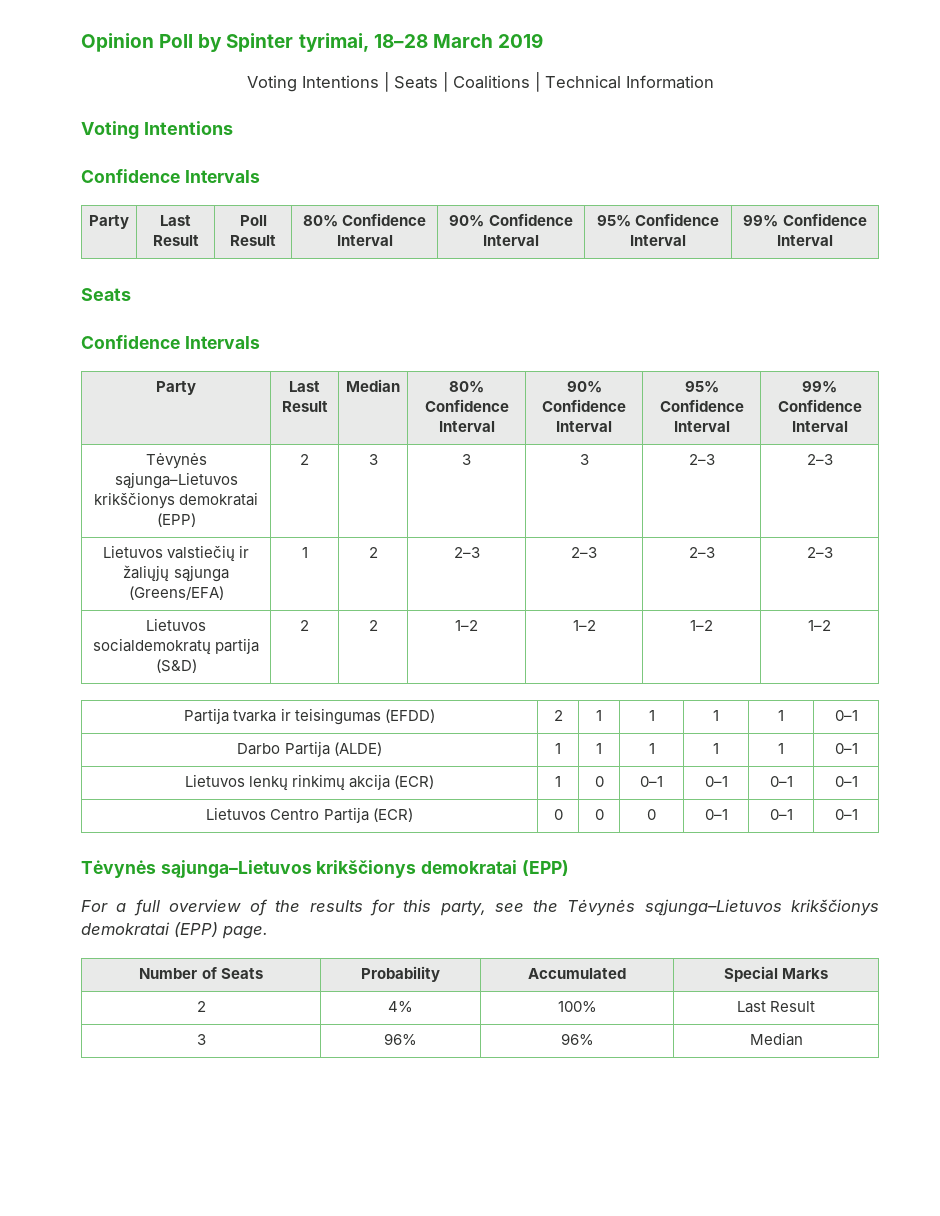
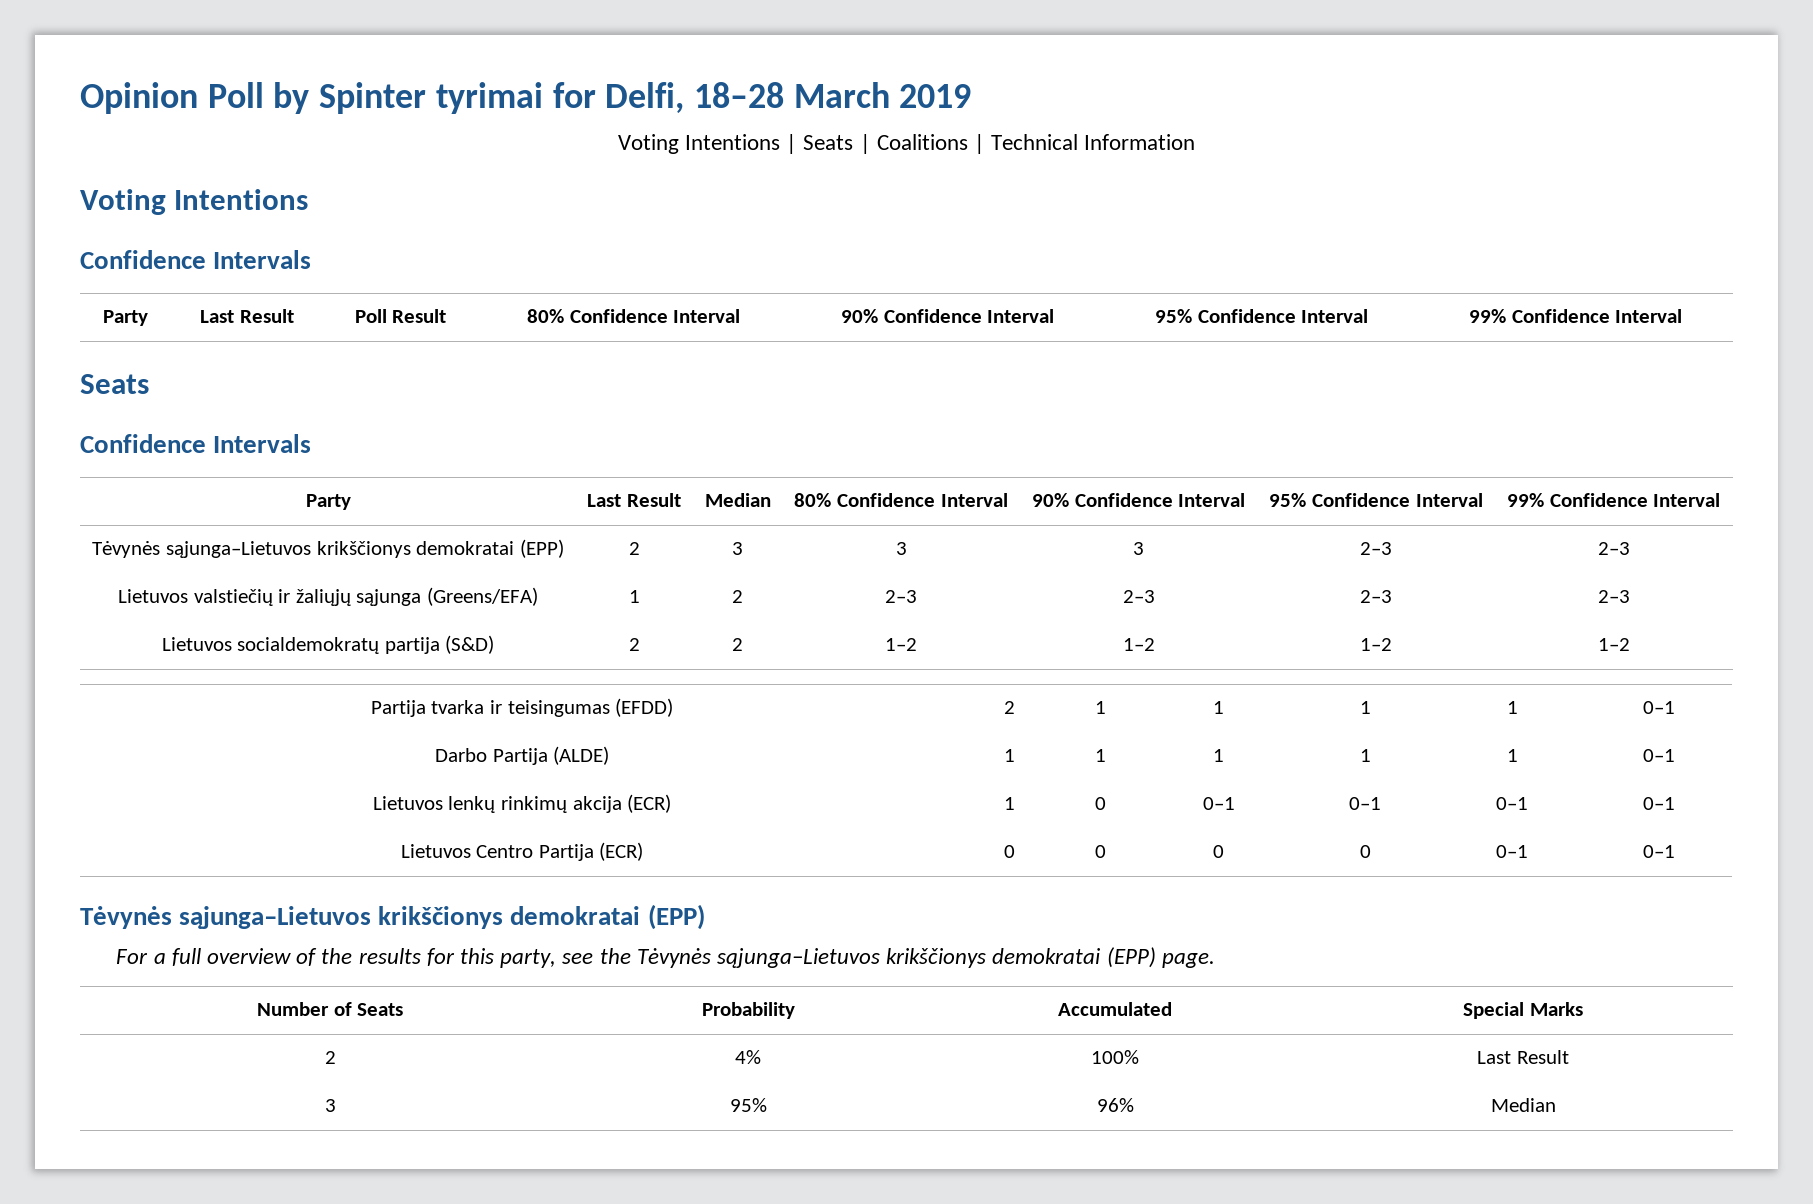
- Opinion Poll by Spinter tyrimai, 18–28 March 2019
+ Opinion Poll by Spinter tyrimai for Delfi, 18–28 March 2019
- Lietuvos Centro Partija (ECR) | 0 | 0 | 0 | 0–1 | 0–1 | 0–1
+ Lietuvos Centro Partija (ECR) | 0 | 0 | 0 | 0 | 0–1 | 0–1
- 3 | 96% | 96% | Median
+ 3 | 95% | 96% | Median

